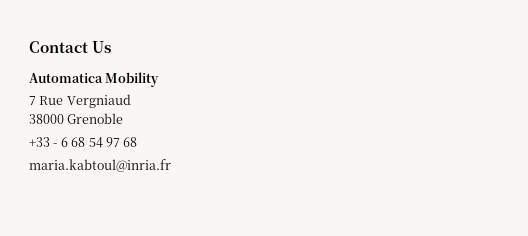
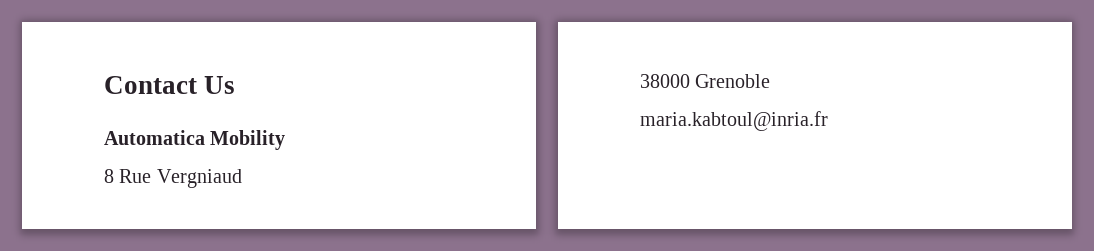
- 7 Rue Vergniaud
+ 8 Rue Vergniaud
- +33 - 6 68 54 97 68

